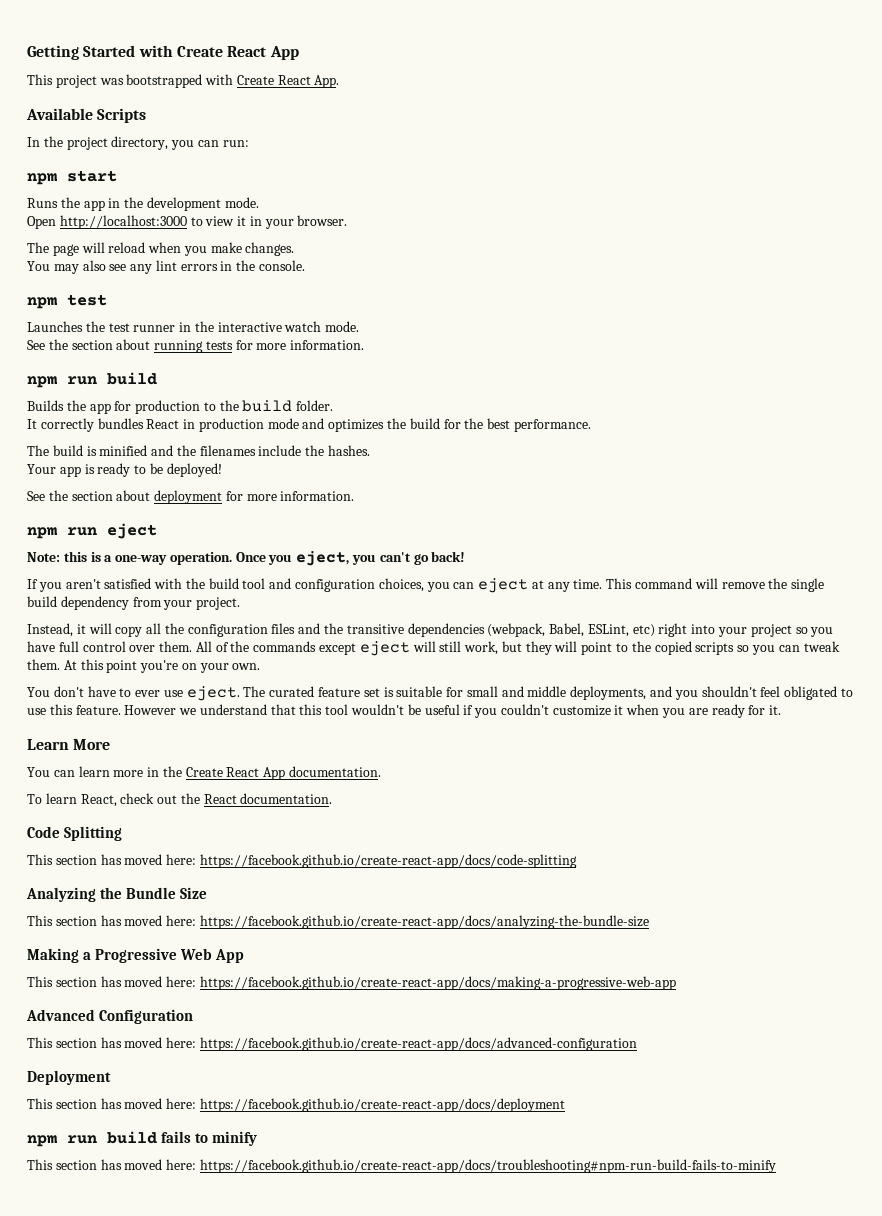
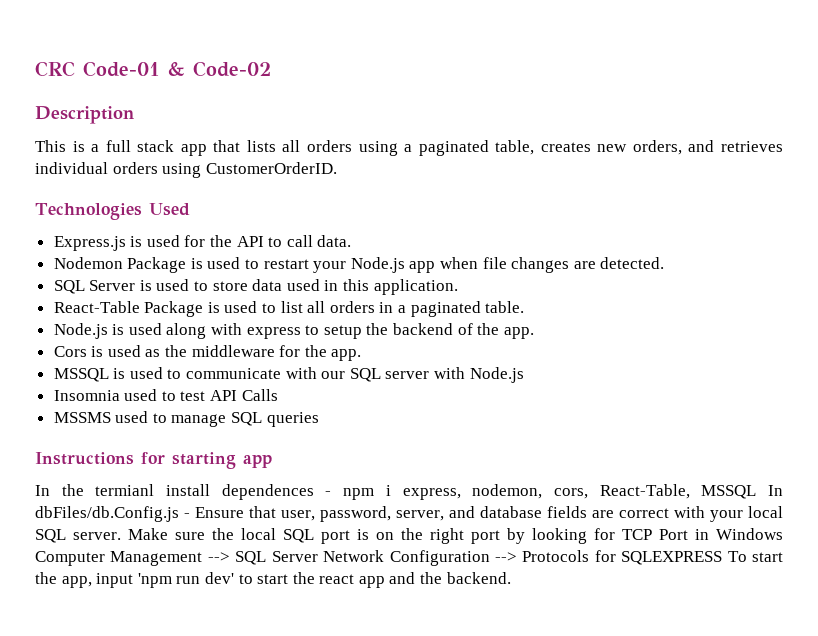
- Getting Started with Create React App
- This project was bootstrapped with Create React App.
- Available Scripts
- In the project directory, you can run:
- npm start
- Runs the app in the development mode.
- Open http://localhost:3000 to view it in your browser.
- The page will reload when you make changes.
- You may also see any lint errors in the console.
- npm test
- Launches the test runner in the interactive watch mode.
- See the section about running tests for more information.
- npm run build
- Builds the app for production to the build folder.
- It correctly bundles React in production mode and optimizes the build for the best performance.
- The build is minified and the filenames include the hashes.
- Your app is ready to be deployed!
- See the section about deployment for more information.
- npm run eject
- Note: this is a one-way operation. Once you eject, you can't go back!
- If you aren't satisfied with the build tool and configuration choices, you can eject at any time. This command will remove the single build dependency from your project.
- Instead, it will copy all the configuration files and the transitive dependencies (webpack, Babel, ESLint, etc) right into your project so you have full control over them. All of the commands except eject will still work, but they will point to the copied scripts so you can tweak them. At this point you're on your own.
- You don't have to ever use eject. The curated feature set is suitable for small and middle deployments, and you shouldn't feel obligated to use this feature. However we understand that this tool wouldn't be useful if you couldn't customize it when you are ready for it.
- Learn More
- You can learn more in the Create React App documentation.
- To learn React, check out the React documentation.
- Code Splitting
- This section has moved here: https://facebook.github.io/create-react-app/docs/code-splitting
- Analyzing the Bundle Size
- This section has moved here: https://facebook.github.io/create-react-app/docs/analyzing-the-bundle-size
- Making a Progressive Web App
- This section has moved here: https://facebook.github.io/create-react-app/docs/making-a-progressive-web-app
- Advanced Configuration
- This section has moved here: https://facebook.github.io/create-react-app/docs/advanced-configuration
- Deployment
- This section has moved here: https://facebook.github.io/create-react-app/docs/deployment
- npm run build fails to minify
- This section has moved here: https://facebook.github.io/create-react-app/docs/troubleshooting#npm-run-build-fails-to-minify
+ CRC Code-01 & Code-02
+ Description
+ This is a full stack app that lists all orders using a paginated table, creates new orders, and retrieves individual orders using CustomerOrderID.
+ Technologies Used
+ Express.js is used for the API to call data.
+ Nodemon Package is used to restart your Node.js app when file changes are detected.
+ SQL Server is used to store data used in this application.
+ React-Table Package is used to list all orders in a paginated table.
+ Node.js is used along with express to setup the backend of the app.
+ Cors is used as the middleware for the app.
+ MSSQL is used to communicate with our SQL server with Node.js
+ Insomnia used to test API Calls
+ MSSMS used to manage SQL queries
+ Instructions for starting app
+ In the termianl install dependences - npm i express, nodemon, cors, React-Table, MSSQL In dbFiles/db.Config.js - Ensure that user, password, server, and database fields are correct with your local SQL server. Make sure the local SQL port is on the right port by looking for TCP Port in Windows Computer Management --> SQL Server Network Configuration --> Protocols for SQLEXPRESS To start the app, input 'npm run dev' to start the react app and the backend.

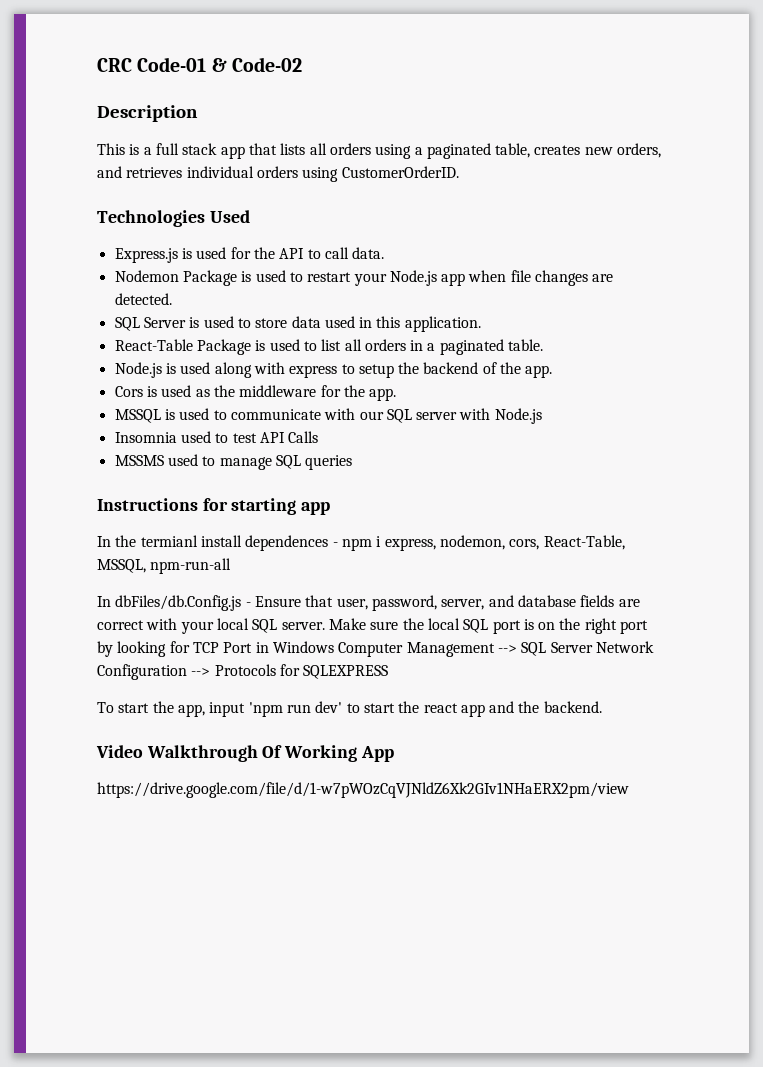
- In the termianl install dependences - npm i express, nodemon, cors, React-Table, MSSQL In dbFiles/db.Config.js - Ensure that user, password, server, and database fields are correct with your local SQL server.
+ In the termianl install dependences - npm i express, nodemon, cors, React-Table, MSSQL, npm-run-all
+ In dbFiles/db.Config.js - Ensure that user, password, server, and database fields are correct with your local SQL server.
- Make sure the local SQL port is on the right port by looking for TCP Port in Windows Computer Management --> SQL Server Network Configuration --> Protocols for SQLEXPRESS To start the app, input 'npm run dev' to start the react app and the backend.
+ Make sure the local SQL port is on the right port by looking for TCP Port in Windows Computer Management --> SQL Server Network Configuration --> Protocols for SQLEXPRESS
+ To start the app, input 'npm run dev' to start the react app and the backend.
+ Video Walkthrough Of Working App
+ https://drive.google.com/file/d/1-w7pWOzCqVJNldZ6Xk2GIv1NHaERX2pm/view

